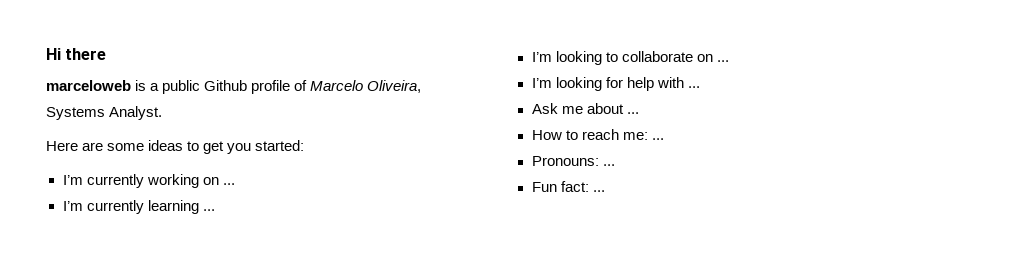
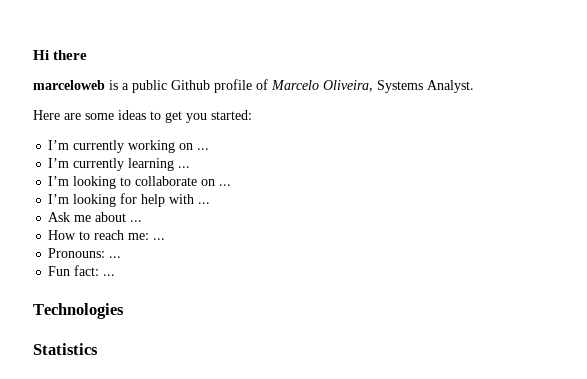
+ Technologies
+ Statistics

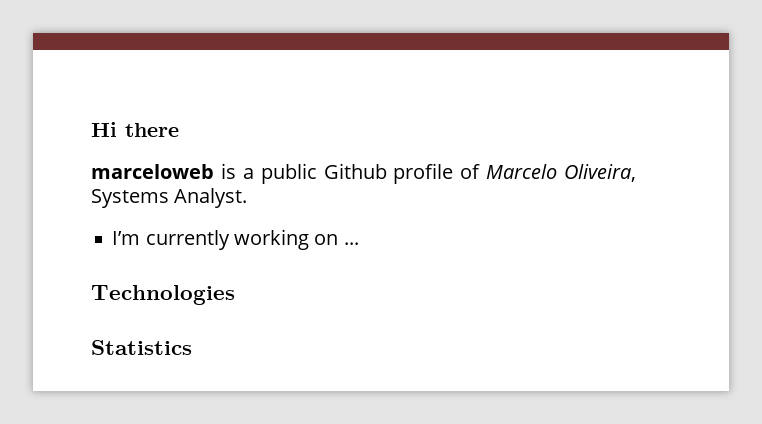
- Here are some ideas to get you started:
- I’m currently learning ...
- I’m looking to collaborate on ...
- I’m looking for help with ...
- Ask me about ...
- How to reach me: ...
- Pronouns: ...
- Fun fact: ...

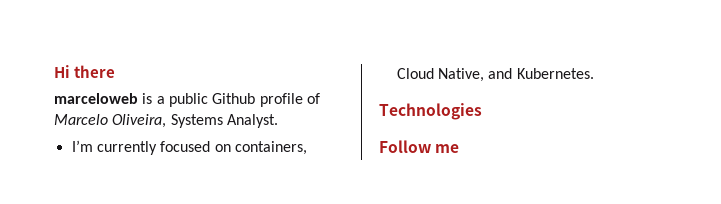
- I’m currently working on ...
+ I’m currently focused on containers, Cloud Native, and Kubernetes.
- Statistics
+ Follow me

